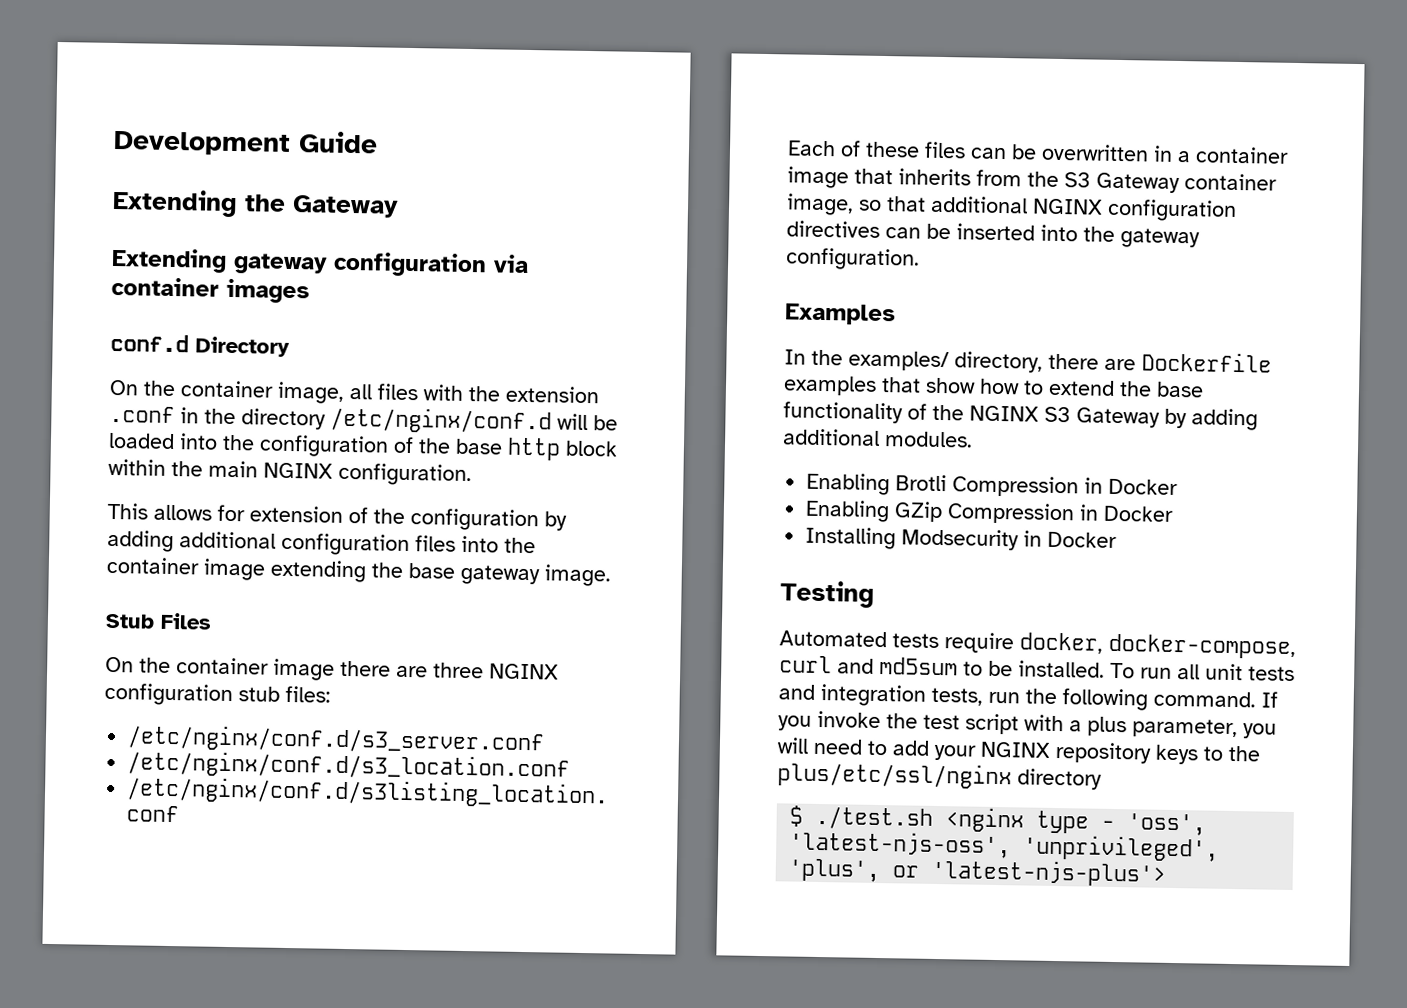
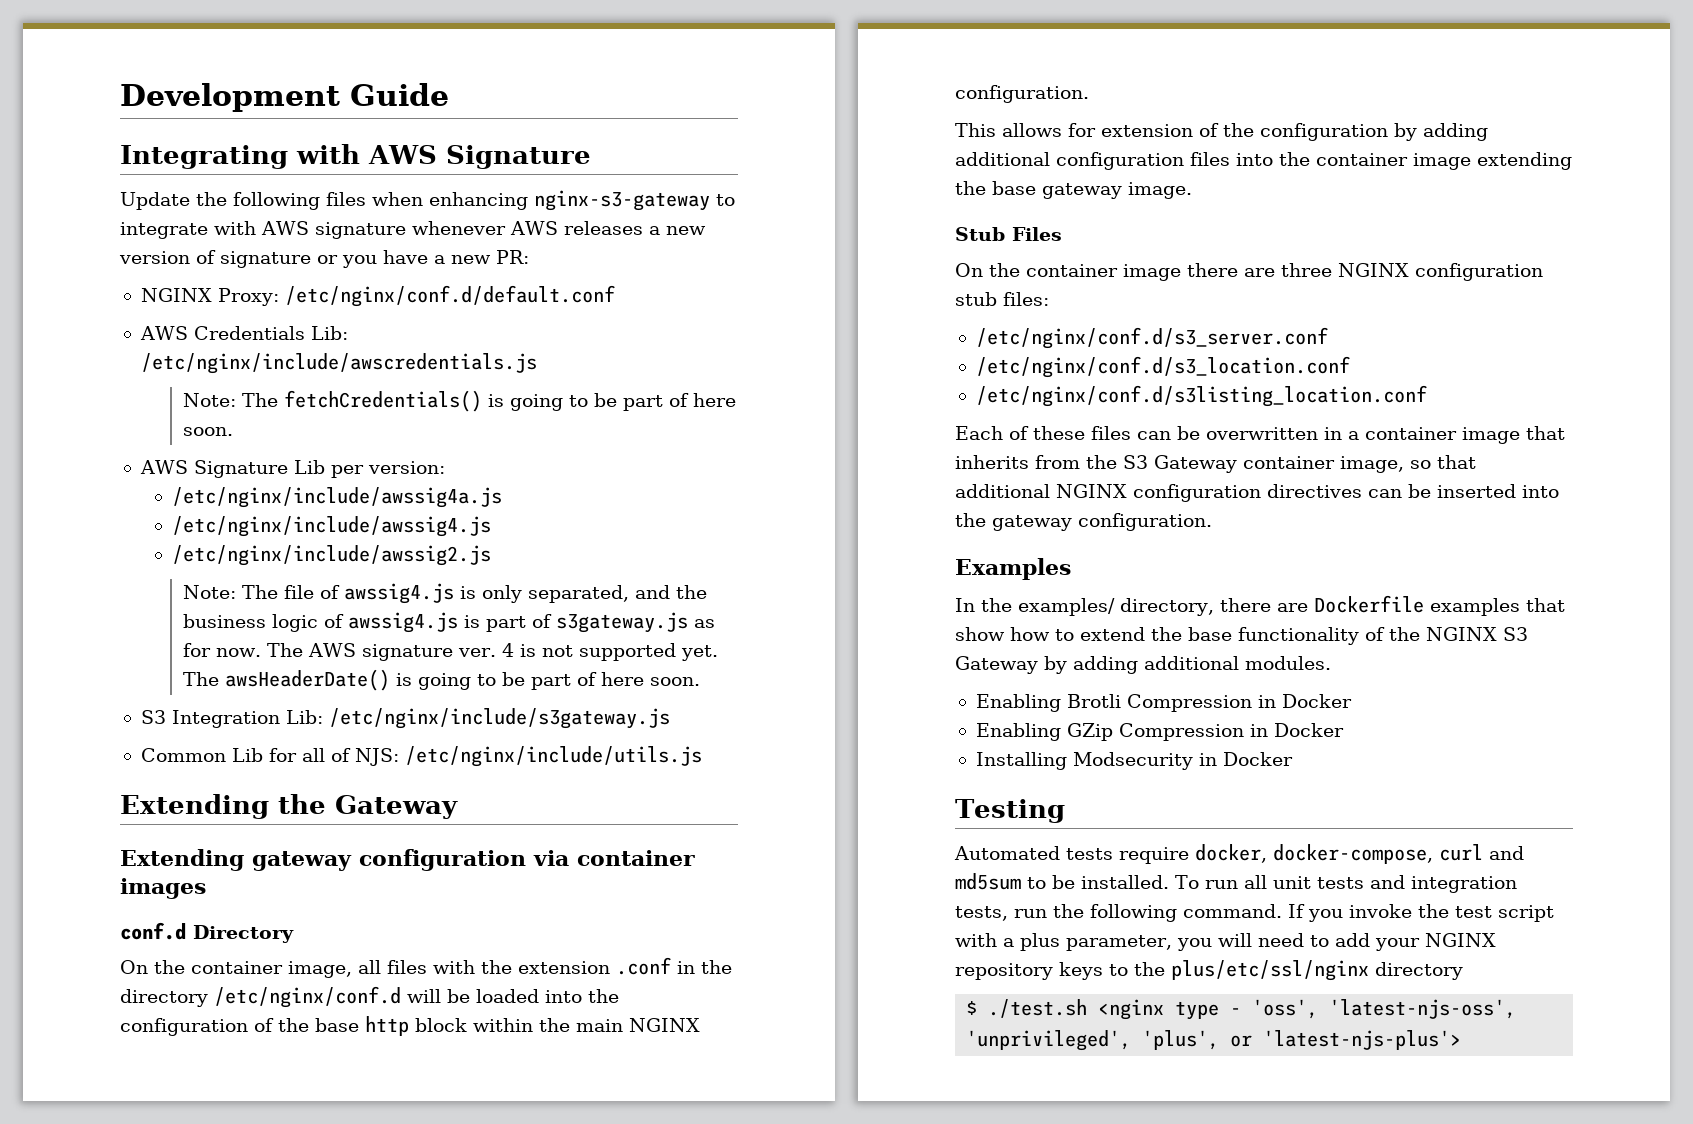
+ Integrating with AWS Signature
+ Update the following files when enhancing nginx-s3-gateway to integrate with AWS signature whenever AWS releases a new version of signature or you have a new PR:
+ NGINX Proxy: /etc/nginx/conf.d/default.conf
+ AWS Credentials Lib: /etc/nginx/include/awscredentials.js
+ Note: The fetchCredentials() is going to be part of here soon.
+ AWS Signature Lib per version:
+ /etc/nginx/include/awssig4a.js
+ /etc/nginx/include/awssig4.js
+ /etc/nginx/include/awssig2.js
+ Note: The file of awssig4.js is only separated, and the business logic of awssig4.js is part of s3gateway.js as for now. The AWS signature ver. 4 is not supported yet. The awsHeaderDate() is going to be part of here soon.
+ S3 Integration Lib: /etc/nginx/include/s3gateway.js
+ Common Lib for all of NJS: /etc/nginx/include/utils.js

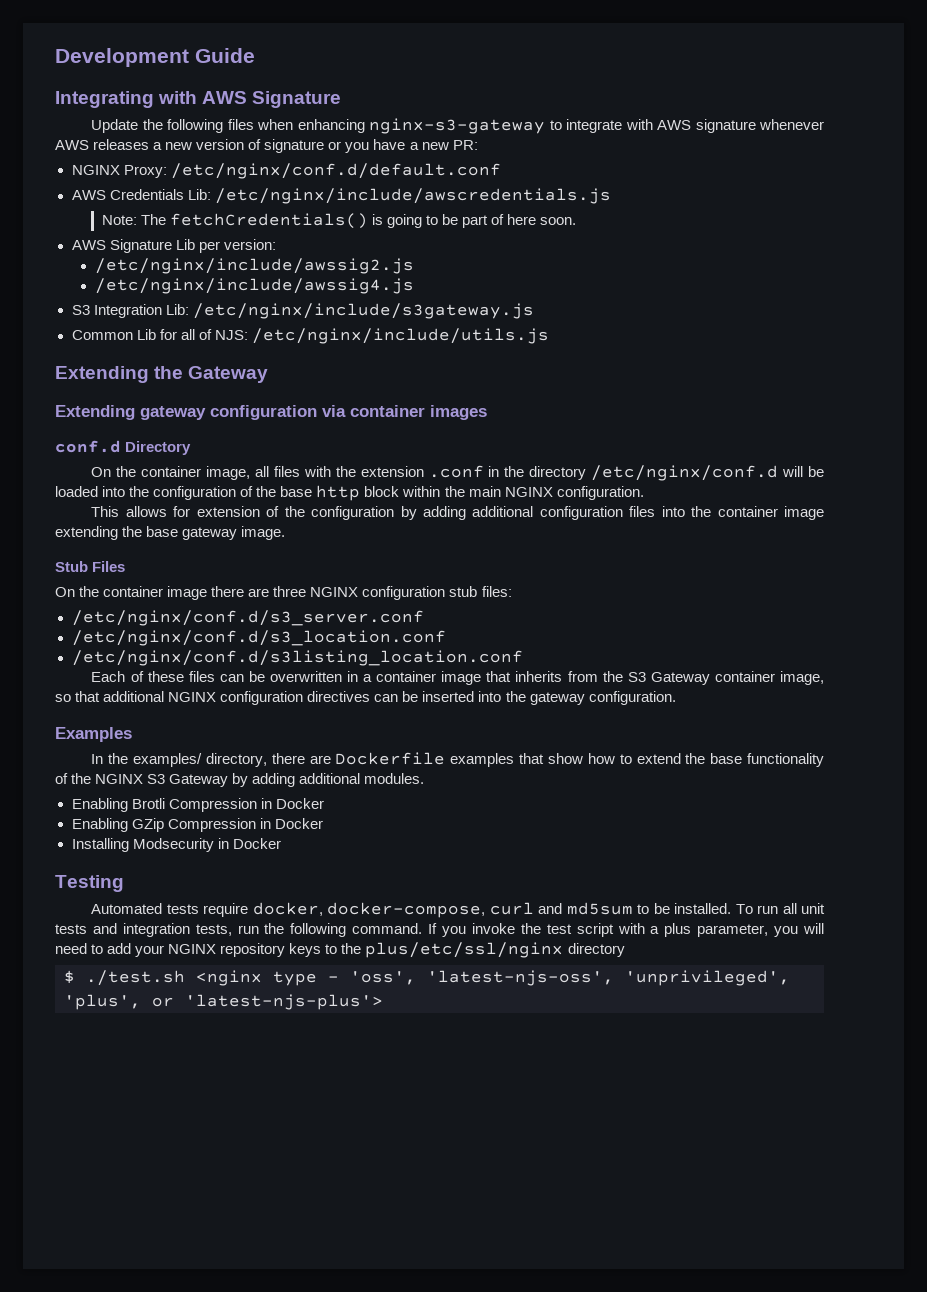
- /etc/nginx/include/awssig4a.js
+ /etc/nginx/include/awssig2.js
- /etc/nginx/include/awssig2.js
- Note: The file of awssig4.js is only separated, and the business logic of awssig4.js is part of s3gateway.js as for now. The AWS signature ver. 4 is not supported yet. The awsHeaderDate() is going to be part of here soon.

